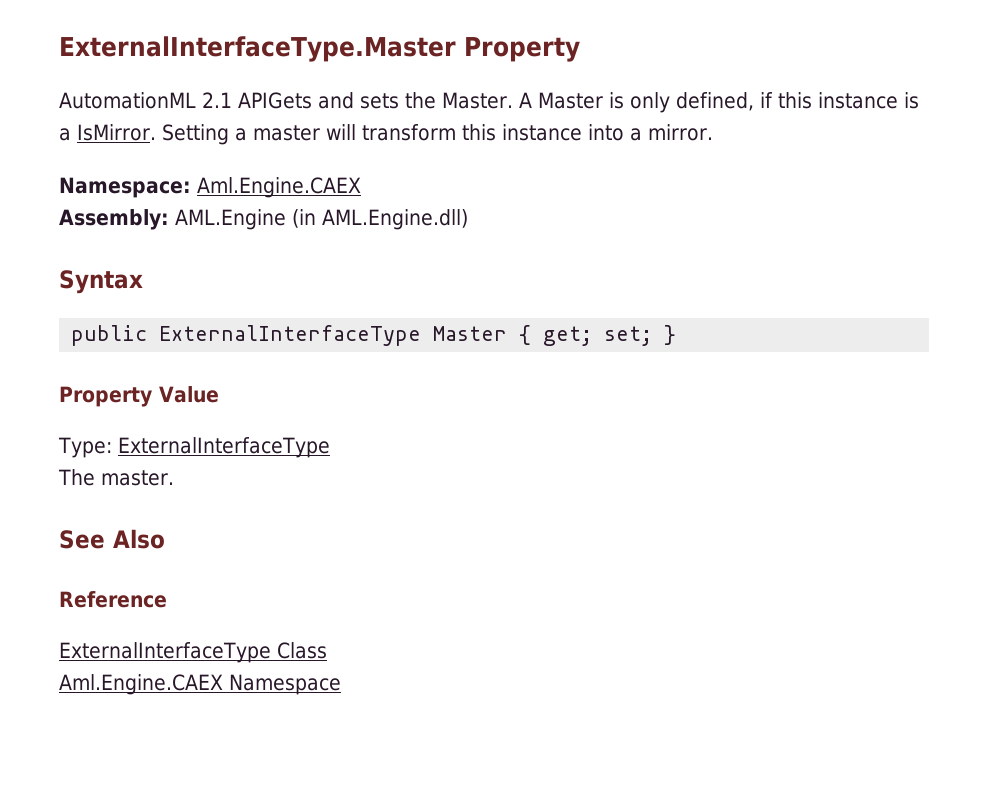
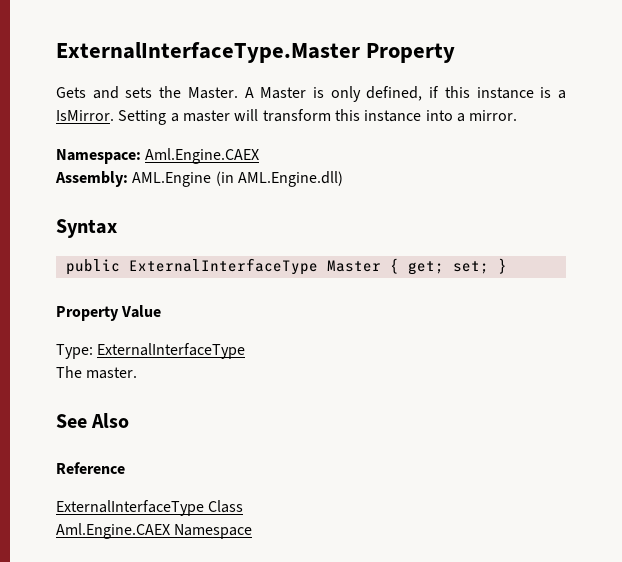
- AutomationML 2.1 APIGets and sets the Master.
+ Gets and sets the Master.

